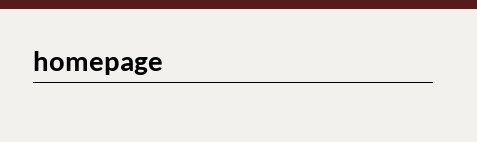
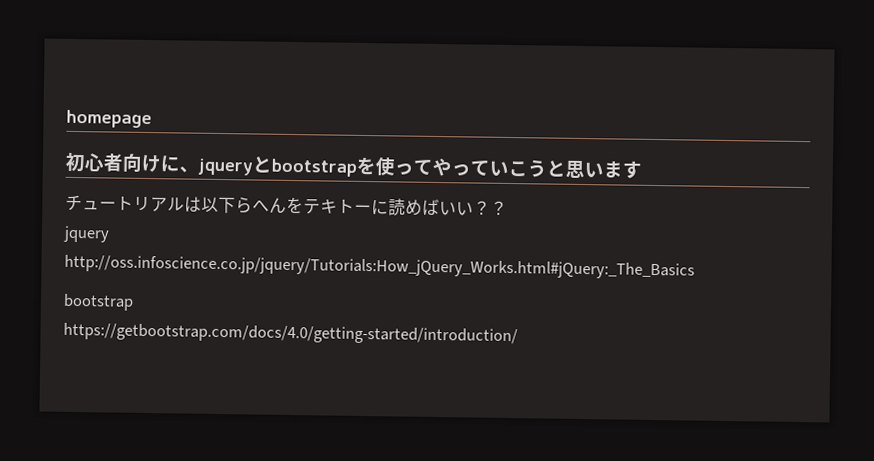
+ 初心者向けに、jqueryとbootstrapを使ってやっていこうと思います
+ チュートリアルは以下らへんをテキトーに読めばいい？？
+ jquery
+ http://oss.infoscience.co.jp/jquery/Tutorials:How_jQuery_Works.html#jQuery:_The_Basics
+ bootstrap
+ https://getbootstrap.com/docs/4.0/getting-started/introduction/

